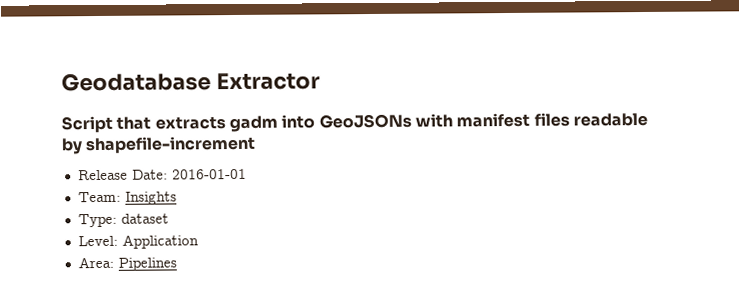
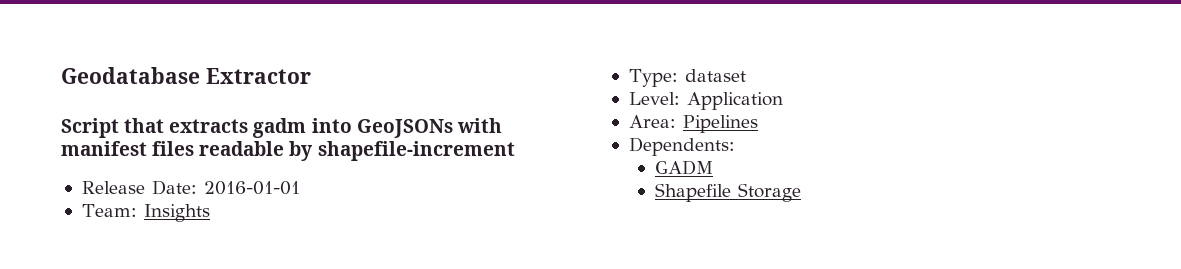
+ Dependents:
+ GADM
+ Shapefile Storage

